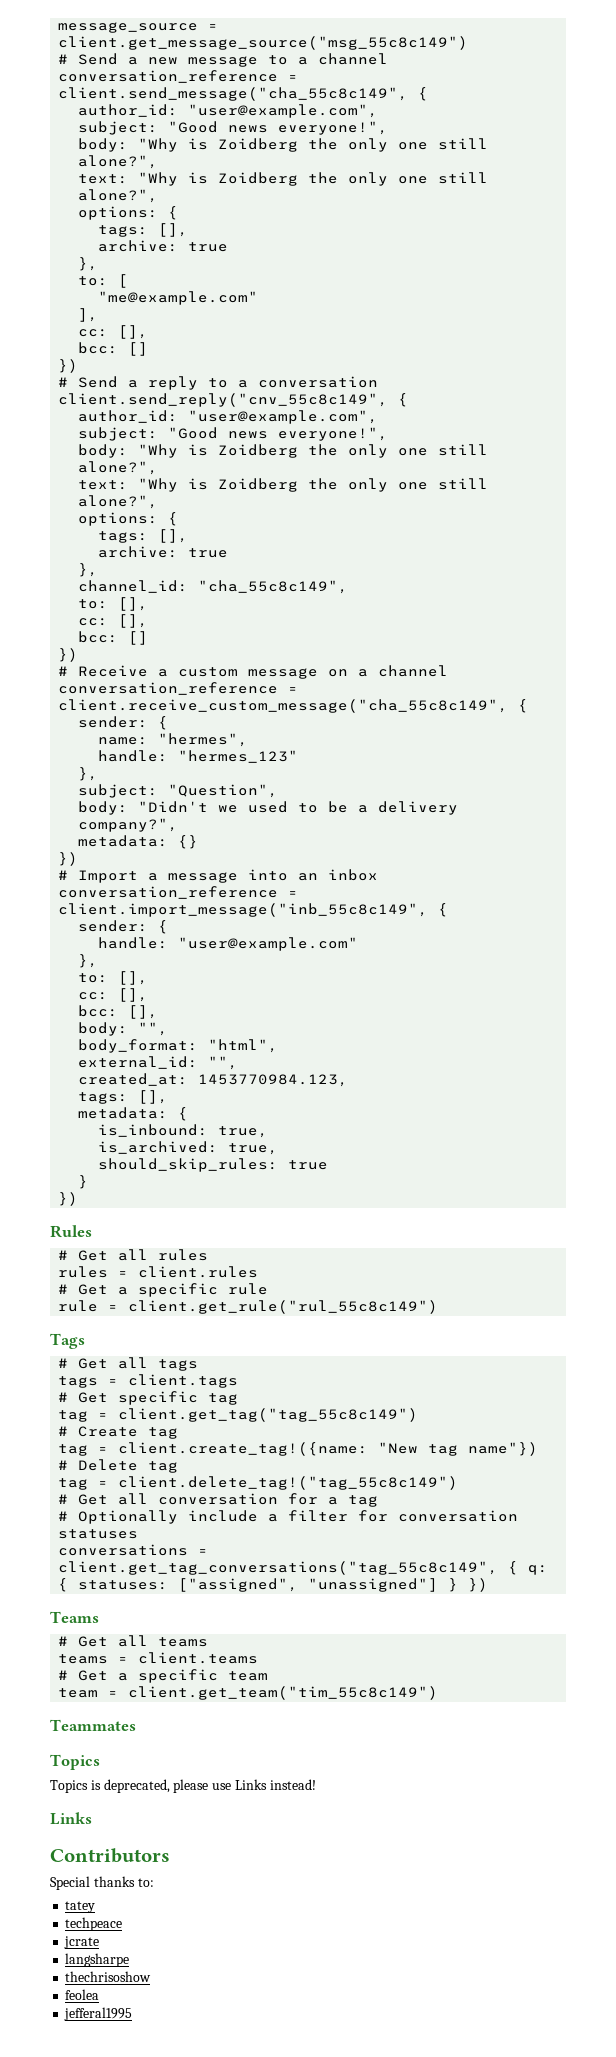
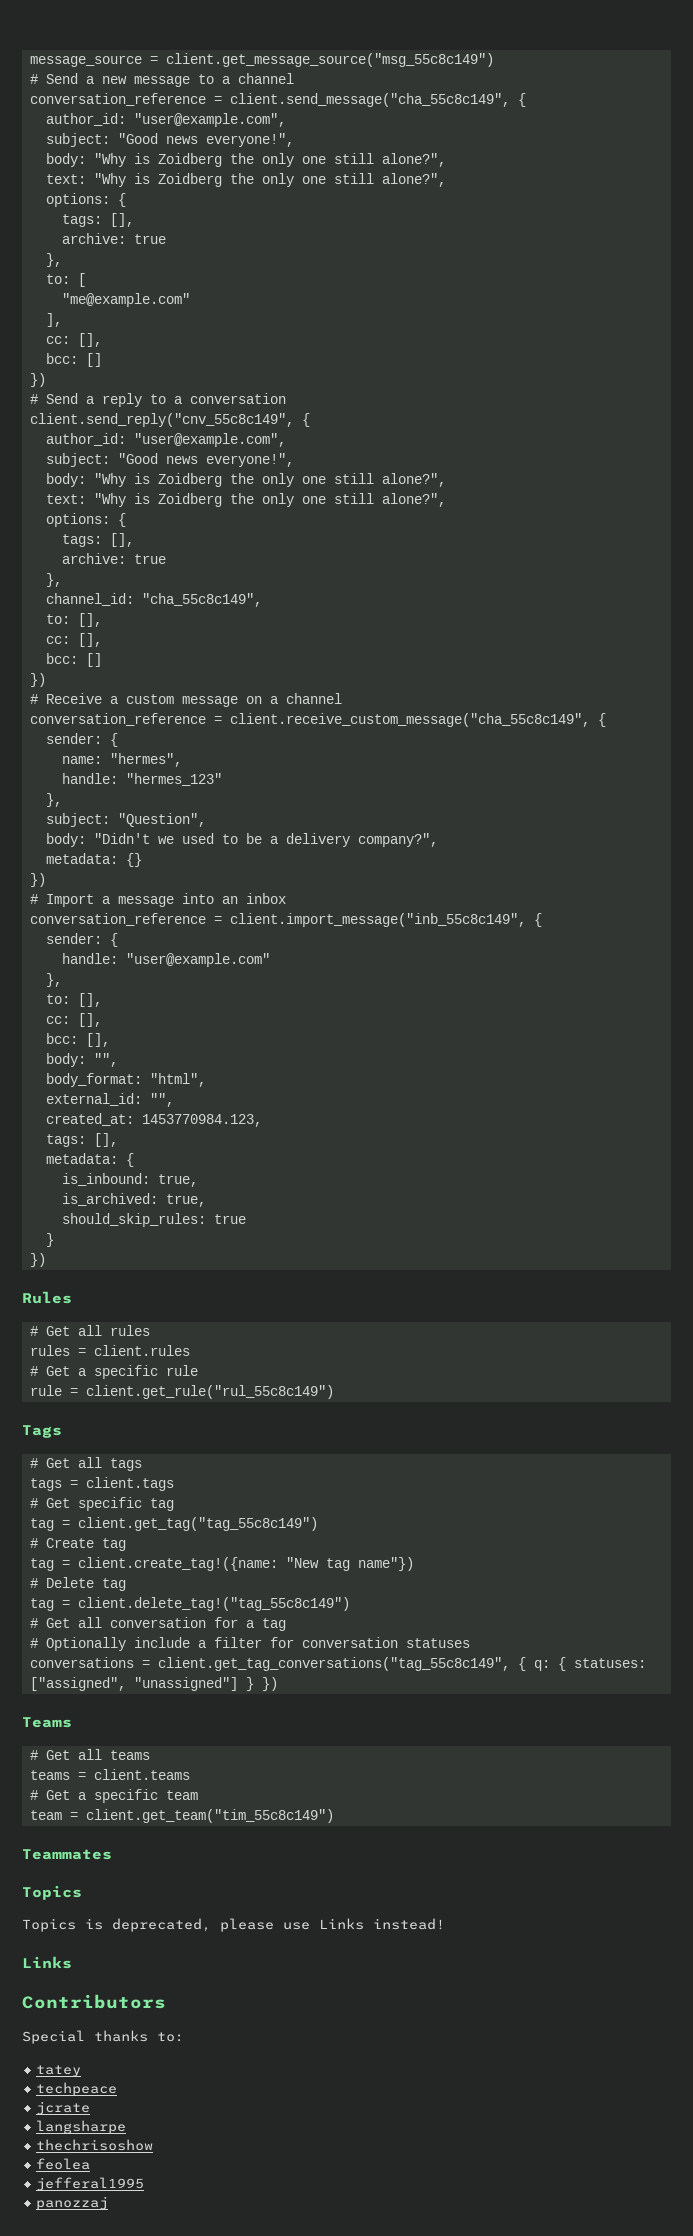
+ panozzaj

